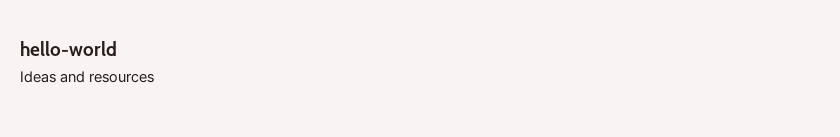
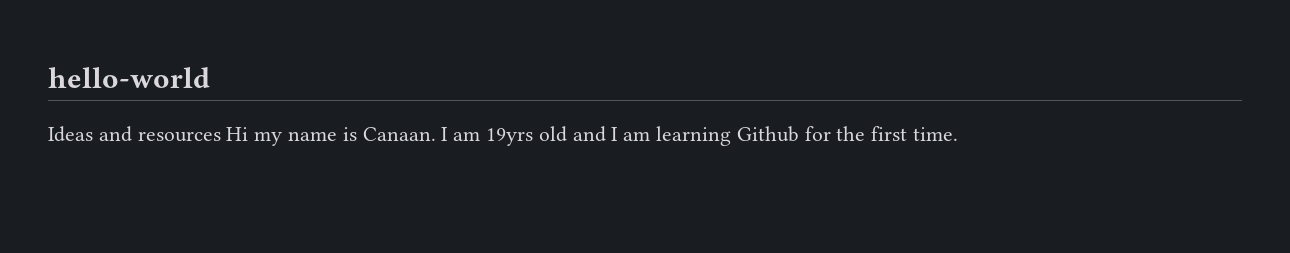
- Ideas and resources
+ Ideas and resources Hi my name is Canaan. I am 19yrs old and I am learning Github for the first time.

